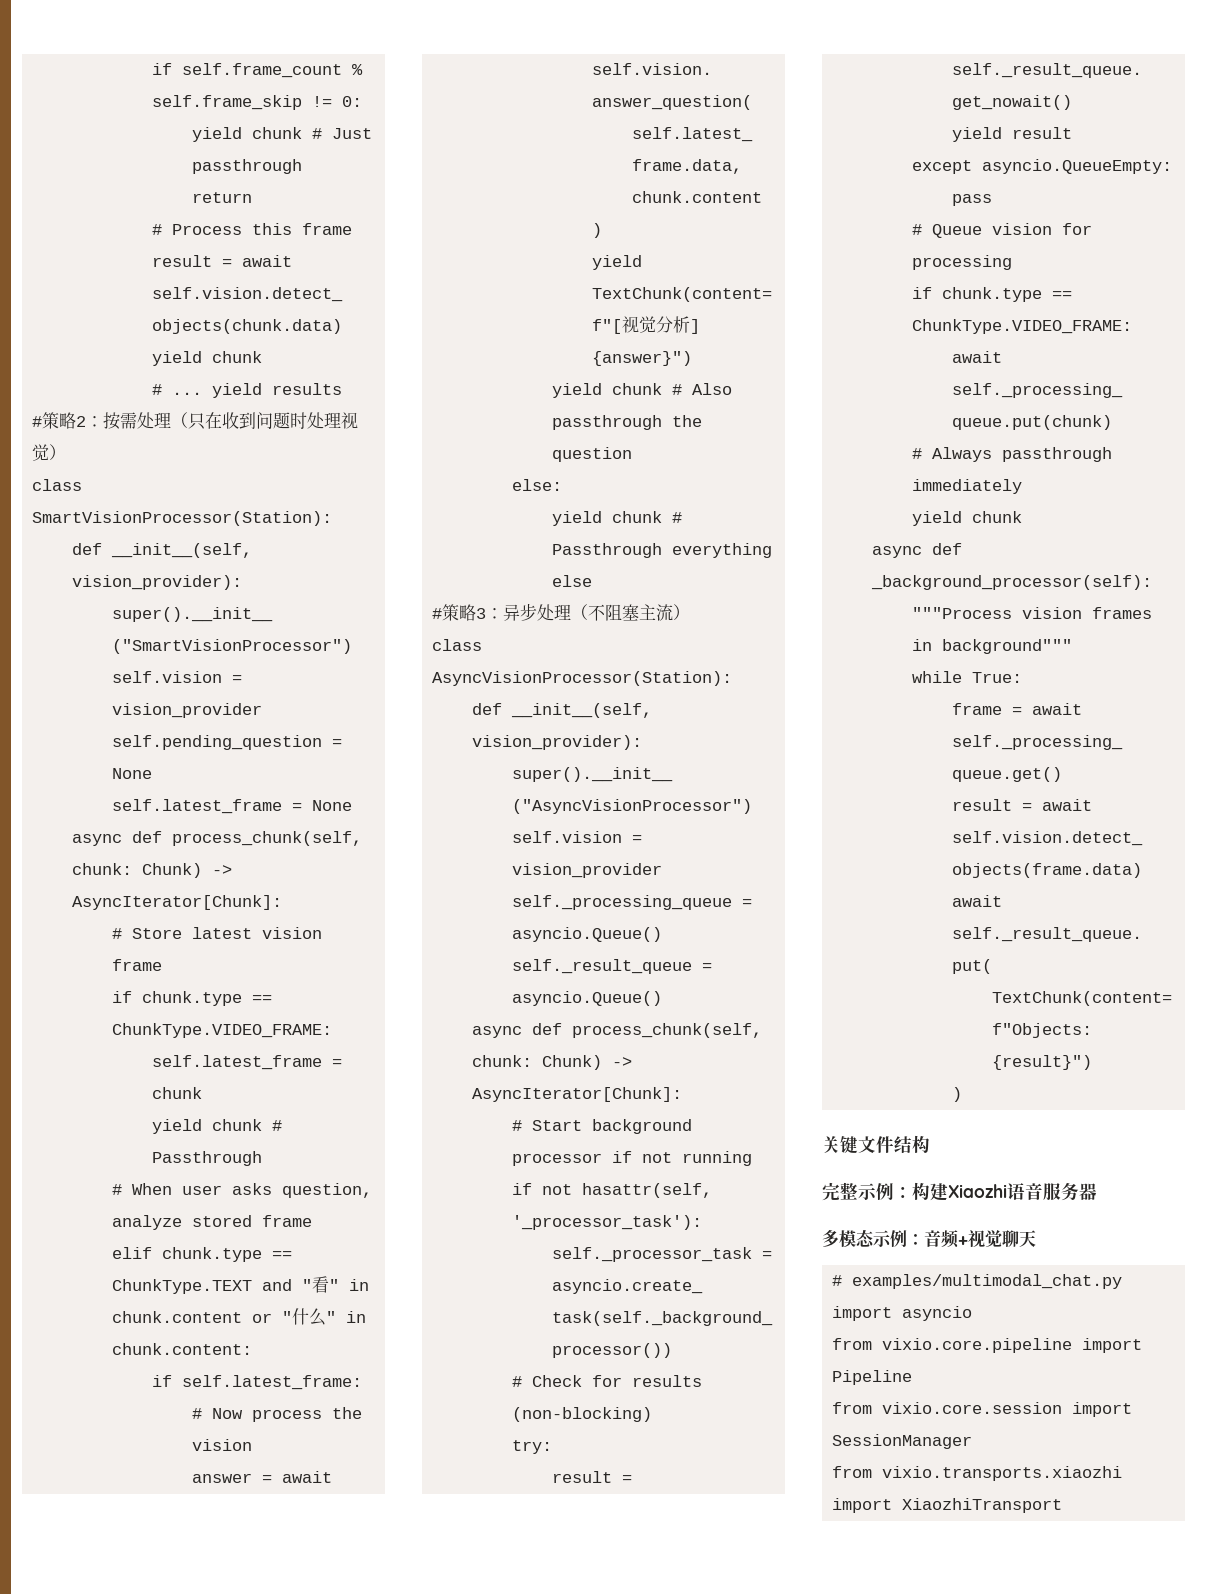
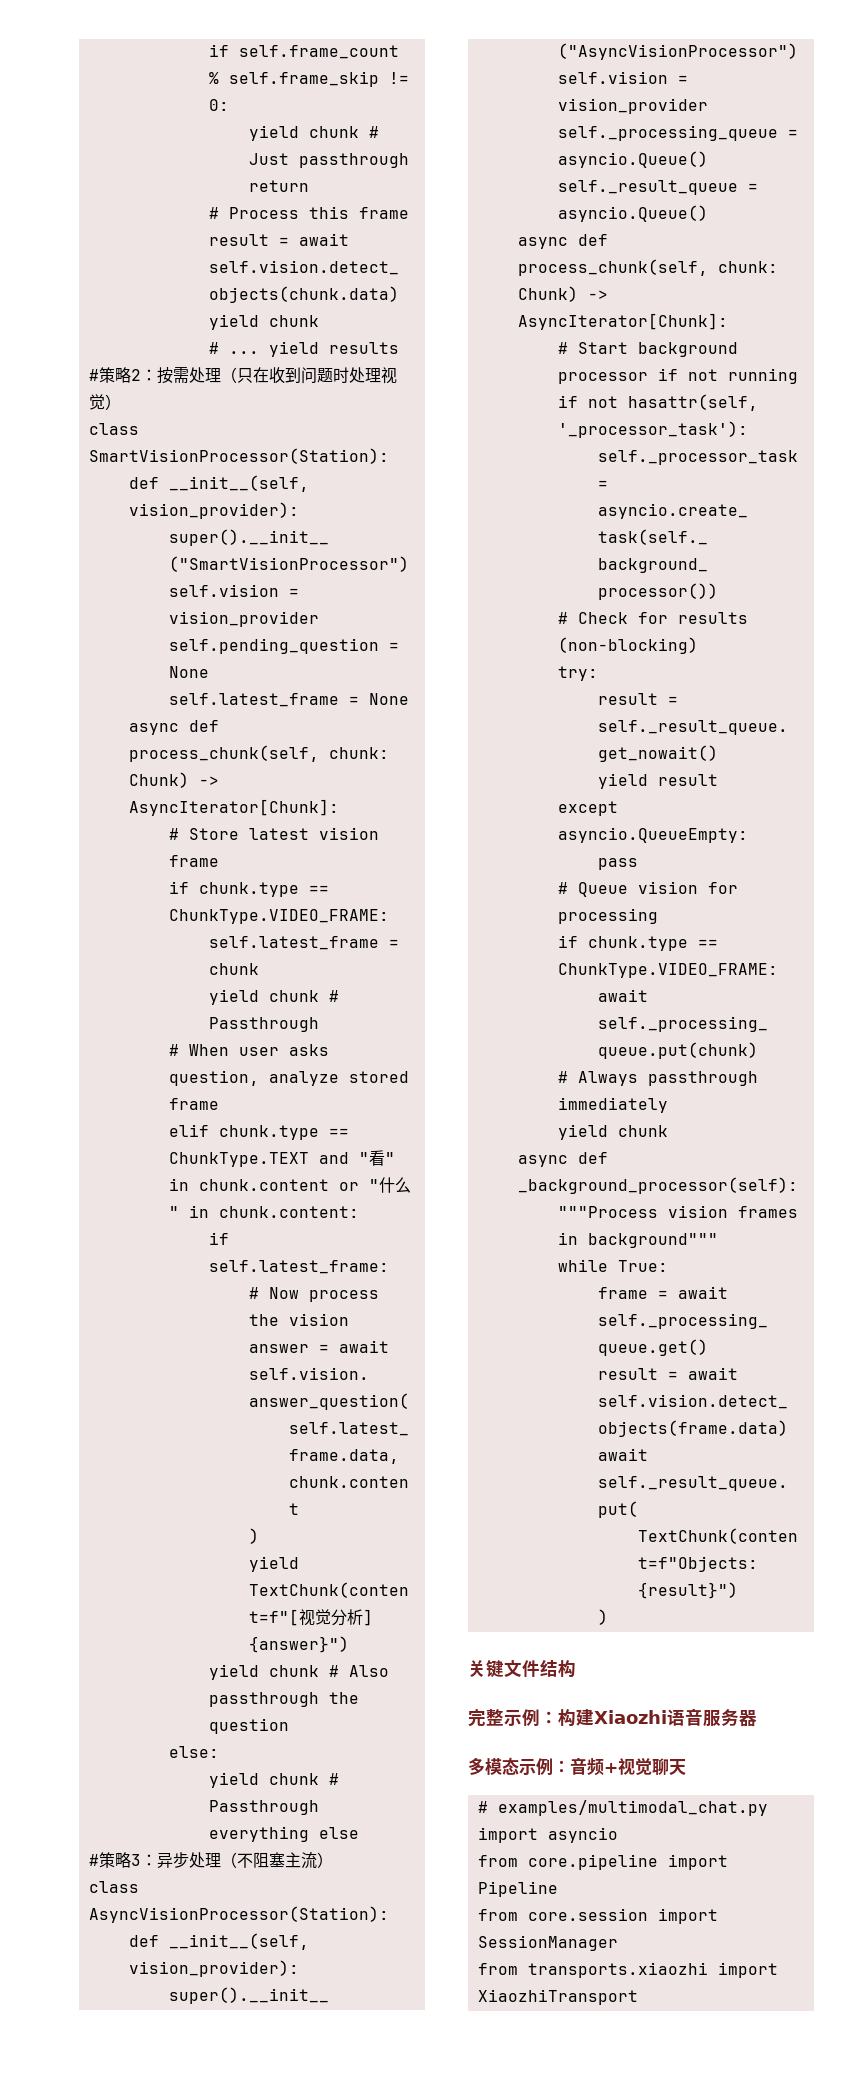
- from vixio.core.pipeline import Pipeline
+ from core.pipeline import Pipeline
- from vixio.core.session import SessionManager
+ from core.session import SessionManager
- from vixio.transports.xiaozhi import XiaozhiTransport
+ from transports.xiaozhi import XiaozhiTransport

